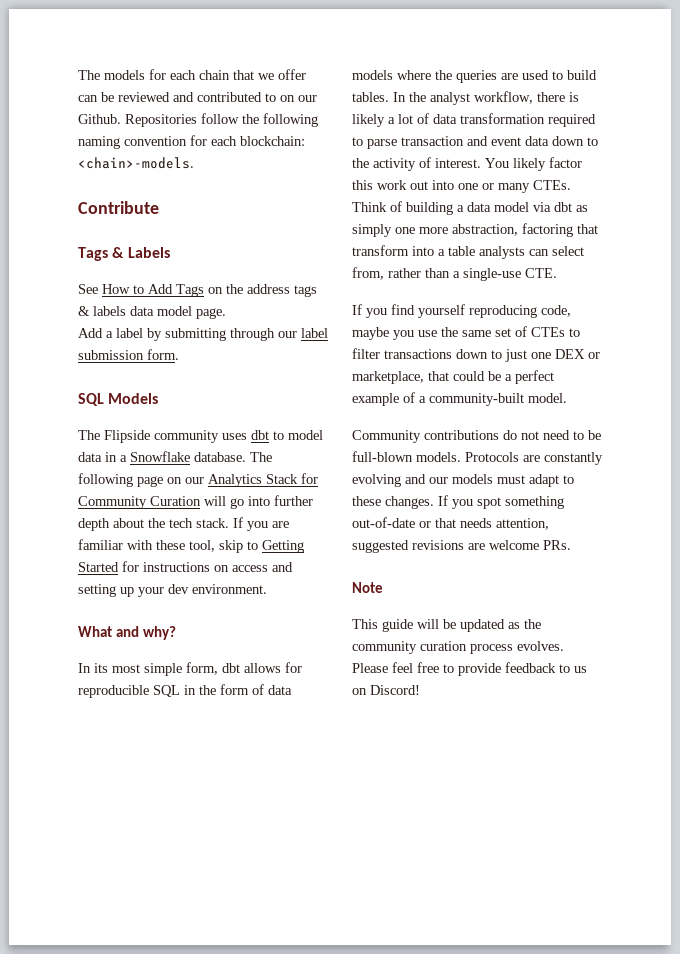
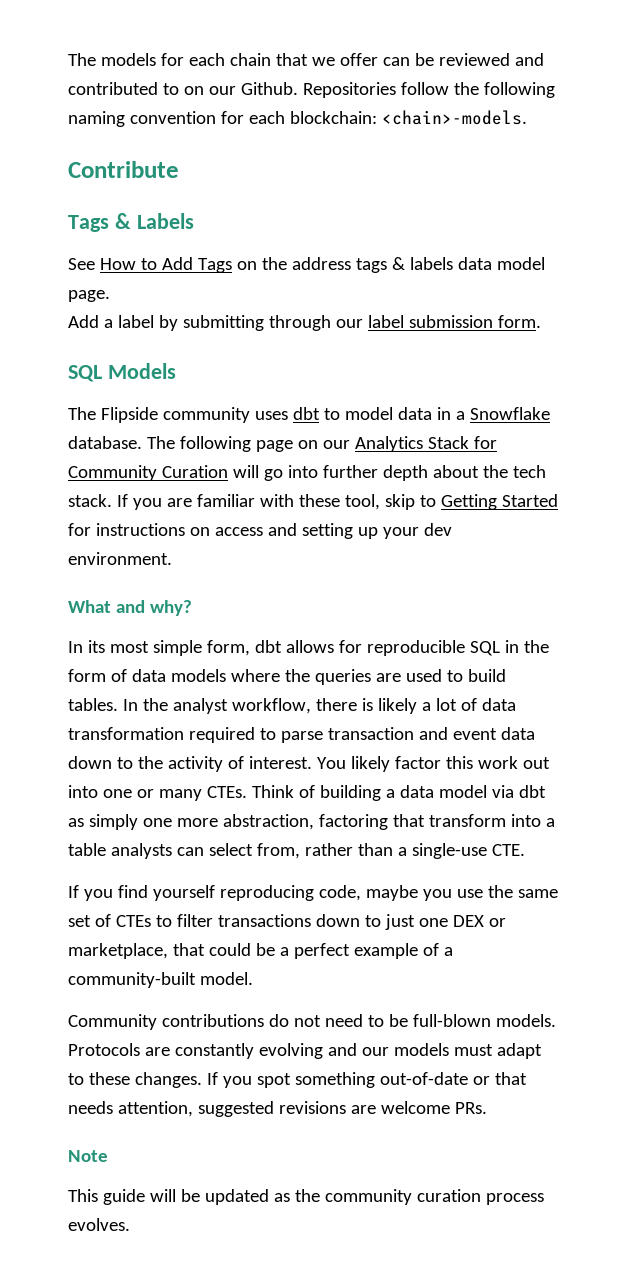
- Please feel free to provide feedback to us on Discord!

